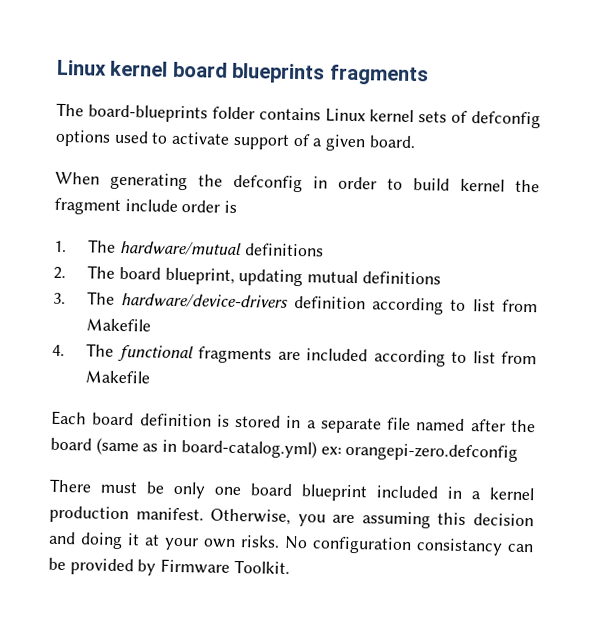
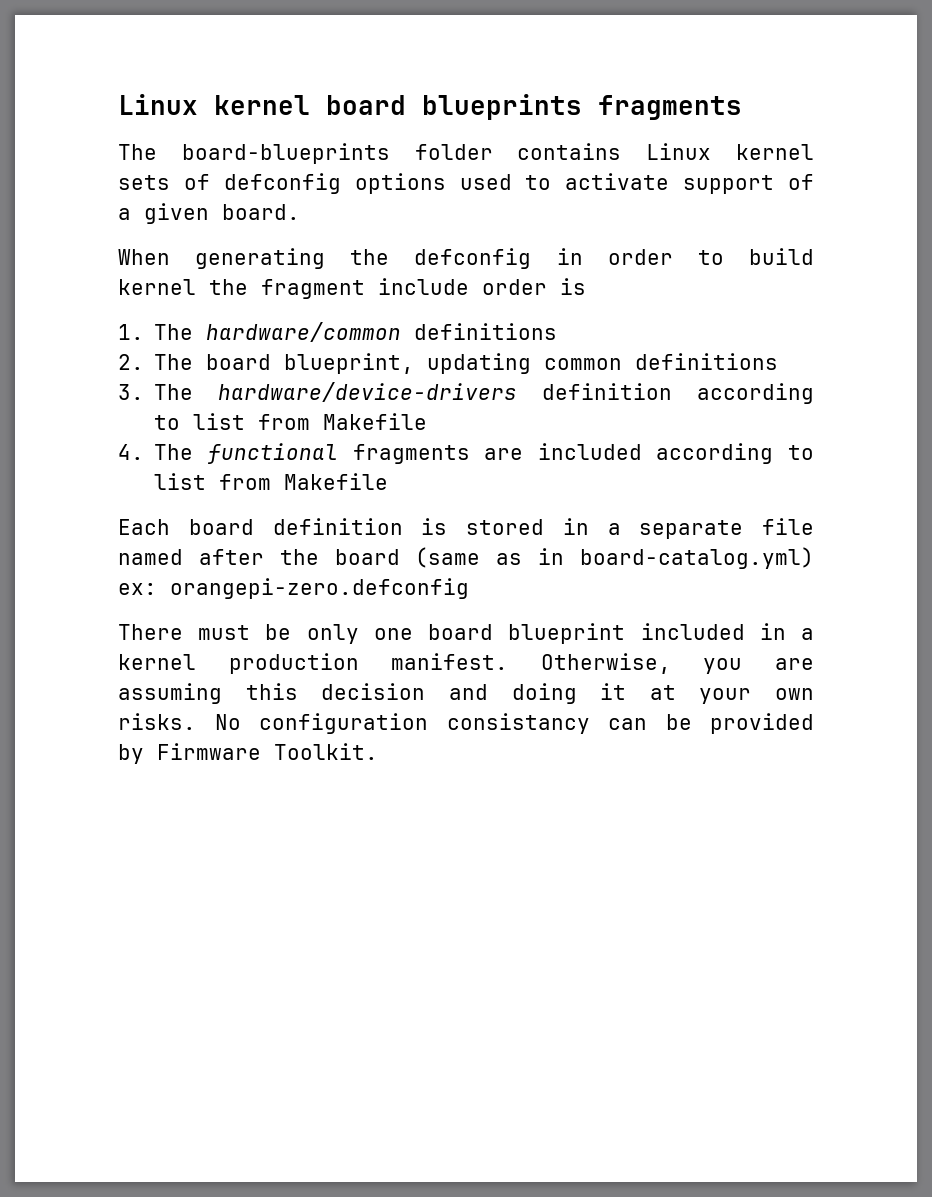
- 1. The hardware/mutual definitions
+ 1. The hardware/common definitions
- 2. The board blueprint, updating mutual definitions
+ 2. The board blueprint, updating common definitions

